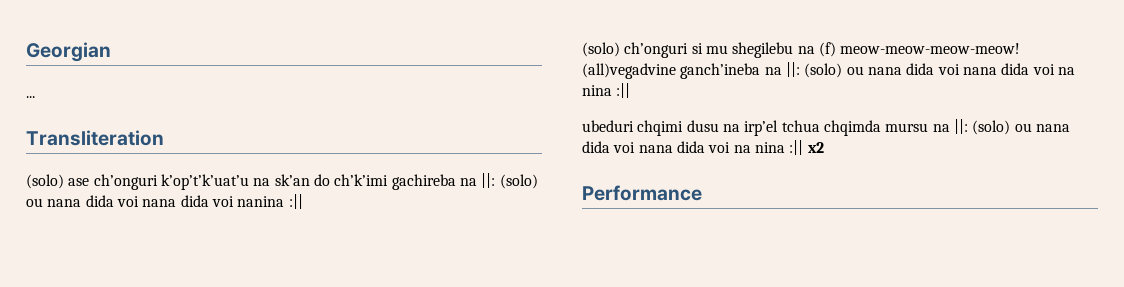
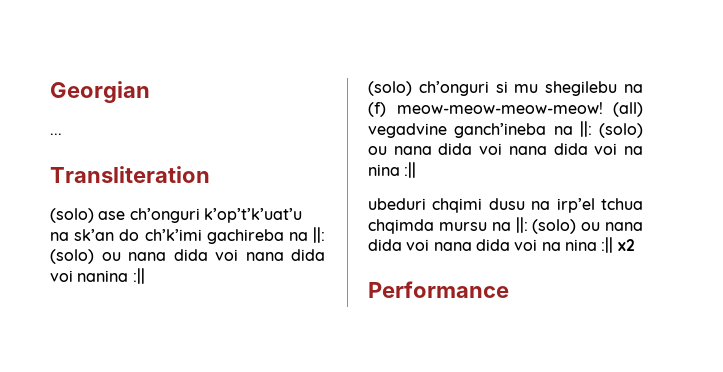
- (all)vegadvine ganch’ineba na ||: (solo) ou nana dida voi nana dida voi na nina :||
+ (all) vegadvine ganch’ineba na ||: (solo) ou nana dida voi nana dida voi na nina :||

